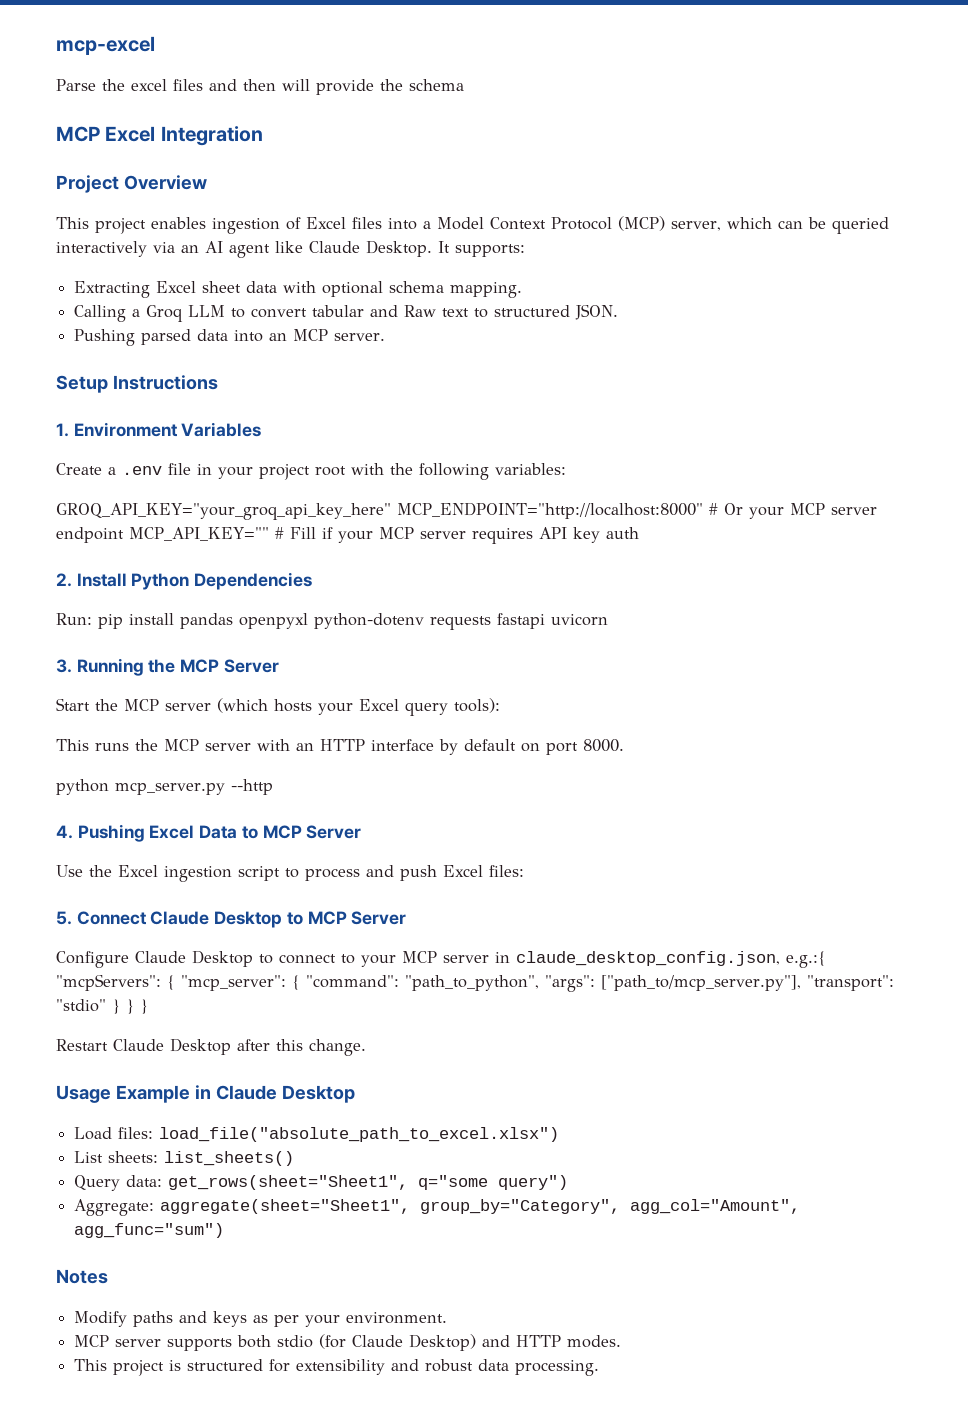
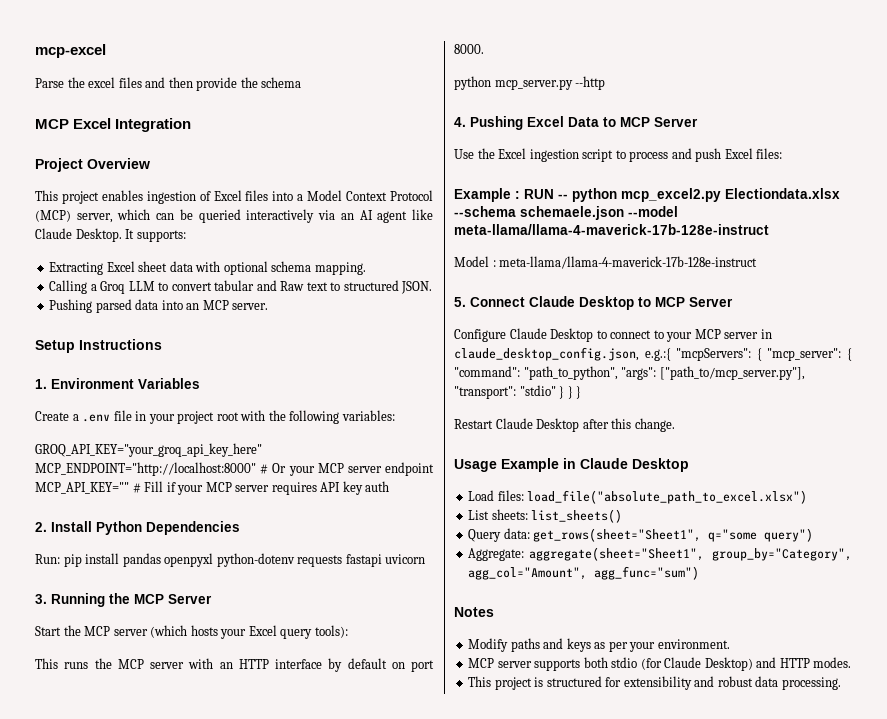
- Parse the excel files and then will provide the schema
+ Parse the excel files and then provide the schema
+ Example : RUN -- python mcp_excel2.py Electiondata.xlsx --schema schemaele.json --model meta-llama/llama-4-maverick-17b-128e-instruct
+ Model : meta-llama/llama-4-maverick-17b-128e-instruct

